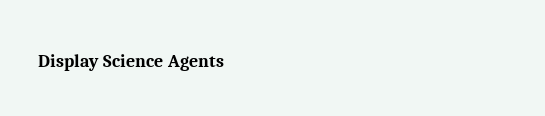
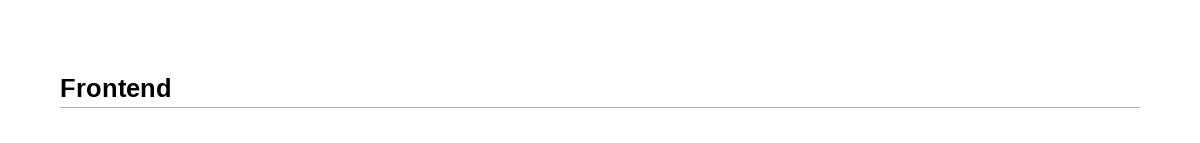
- Display Science Agents
+ Frontend

